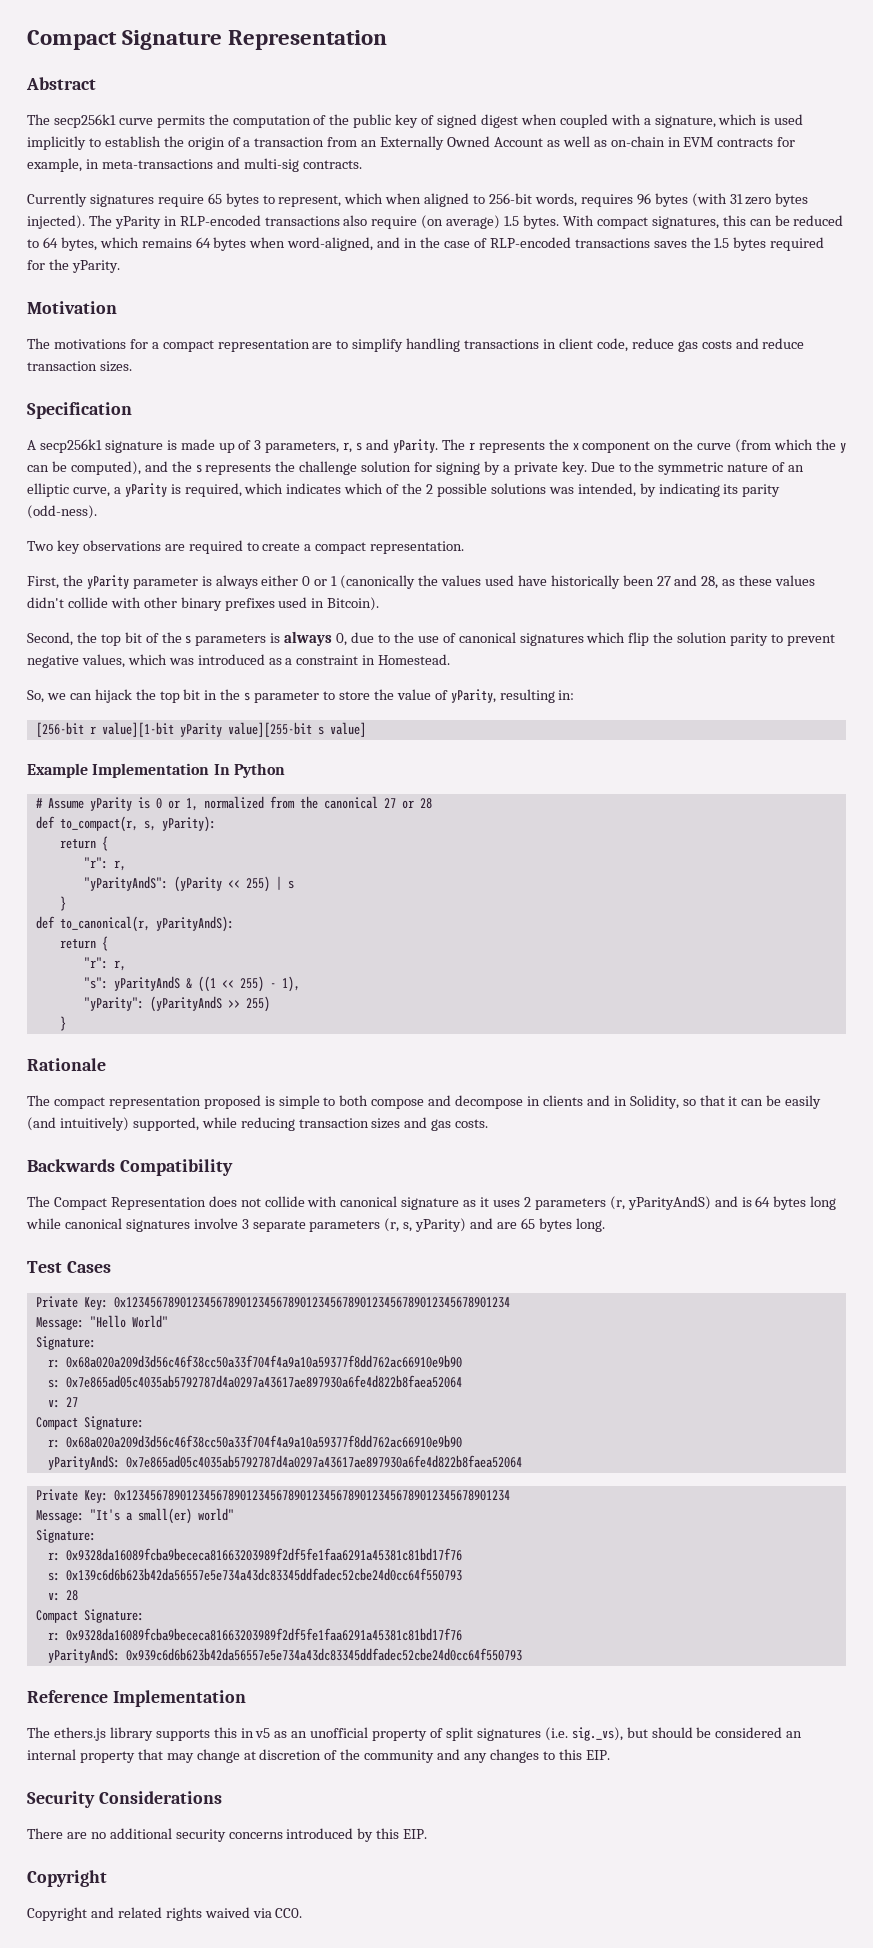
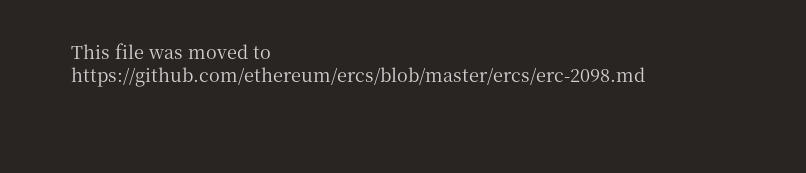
- Compact Signature Representation
- Abstract
- The secp256k1 curve permits the computation of the public key of signed digest when coupled with a signature, which is used implicitly to establish the origin of a transaction from an Externally Owned Account as well as on-chain in EVM contracts for example, in meta-transactions and multi-sig contracts.
- Currently signatures require 65 bytes to represent, which when aligned to 256-bit words, requires 96 bytes (with 31 zero bytes injected). The yParity in RLP-encoded transactions also require (on average) 1.5 bytes. With compact signatures, this can be reduced to 64 bytes, which remains 64 bytes when word-aligned, and in the case of RLP-encoded transactions saves the 1.5 bytes required for the yParity.
- Motivation
- The motivations for a compact representation are to simplify handling transactions in client code, reduce gas costs and reduce transaction sizes.
- Specification
- A secp256k1 signature is made up of 3 parameters, r, s and yParity. The r represents the x component on the curve (from which the y can be computed), and the s represents the challenge solution for signing by a private key. Due to the symmetric nature of an elliptic curve, a yParity is required, which indicates which of the 2 possible solutions was intended, by indicating its parity (odd-ness).
- Two key observations are required to create a compact representation.
- First, the yParity parameter is always either 0 or 1 (canonically the values used have historically been 27 and 28, as these values didn't collide with other binary prefixes used in Bitcoin).
- Second, the top bit of the s parameters is always 0, due to the use of canonical signatures which flip the solution parity to prevent negative values, which was introduced as a constraint in Homestead.
- So, we can hijack the top bit in the s parameter to store the value of yParity, resulting in:
- [256-bit r value][1-bit yParity value][255-bit s value]
- Example Implementation In Python
- # Assume yParity is 0 or 1, normalized from the canonical 27 or 28
- def to_compact(r, s, yParity):
- return {
- "r": r,
- "yParityAndS": (yParity << 255) | s
- }
- def to_canonical(r, yParityAndS):
- return {
- "r": r,
- "s": yParityAndS & ((1 << 255) - 1),
- "yParity": (yParityAndS >> 255)
- }
- Rationale
- The compact representation proposed is simple to both compose and decompose in clients and in Solidity, so that it can be easily (and intuitively) supported, while reducing transaction sizes and gas costs.
- Backwards Compatibility
- The Compact Representation does not collide with canonical signature as it uses 2 parameters (r, yParityAndS) and is 64 bytes long while canonical signatures involve 3 separate parameters (r, s, yParity) and are 65 bytes long.
- Test Cases
- Private Key: 0x1234567890123456789012345678901234567890123456789012345678901234
- Message: "Hello World"
- Signature:
- r: 0x68a020a209d3d56c46f38cc50a33f704f4a9a10a59377f8dd762ac66910e9b90
- s: 0x7e865ad05c4035ab5792787d4a0297a43617ae897930a6fe4d822b8faea52064
- v: 27
- Compact Signature:
- r: 0x68a020a209d3d56c46f38cc50a33f704f4a9a10a59377f8dd762ac66910e9b90
- yParityAndS: 0x7e865ad05c4035ab5792787d4a0297a43617ae897930a6fe4d822b8faea52064
- Private Key: 0x1234567890123456789012345678901234567890123456789012345678901234
- Message: "It's a small(er) world"
- Signature:
- r: 0x9328da16089fcba9bececa81663203989f2df5fe1faa6291a45381c81bd17f76
- s: 0x139c6d6b623b42da56557e5e734a43dc83345ddfadec52cbe24d0cc64f550793
- v: 28
- Compact Signature:
- r: 0x9328da16089fcba9bececa81663203989f2df5fe1faa6291a45381c81bd17f76
- yParityAndS: 0x939c6d6b623b42da56557e5e734a43dc83345ddfadec52cbe24d0cc64f550793
- Reference Implementation
- The ethers.js library supports this in v5 as an unofficial property of split signatures (i.e. sig._vs), but should be considered an internal property that may change at discretion of the community and any changes to this EIP.
- Security Considerations
- There are no additional security concerns introduced by this EIP.
- Copyright
- Copyright and related rights waived via CC0.
+ This file was moved to https://github.com/ethereum/ercs/blob/master/ercs/erc-2098.md

